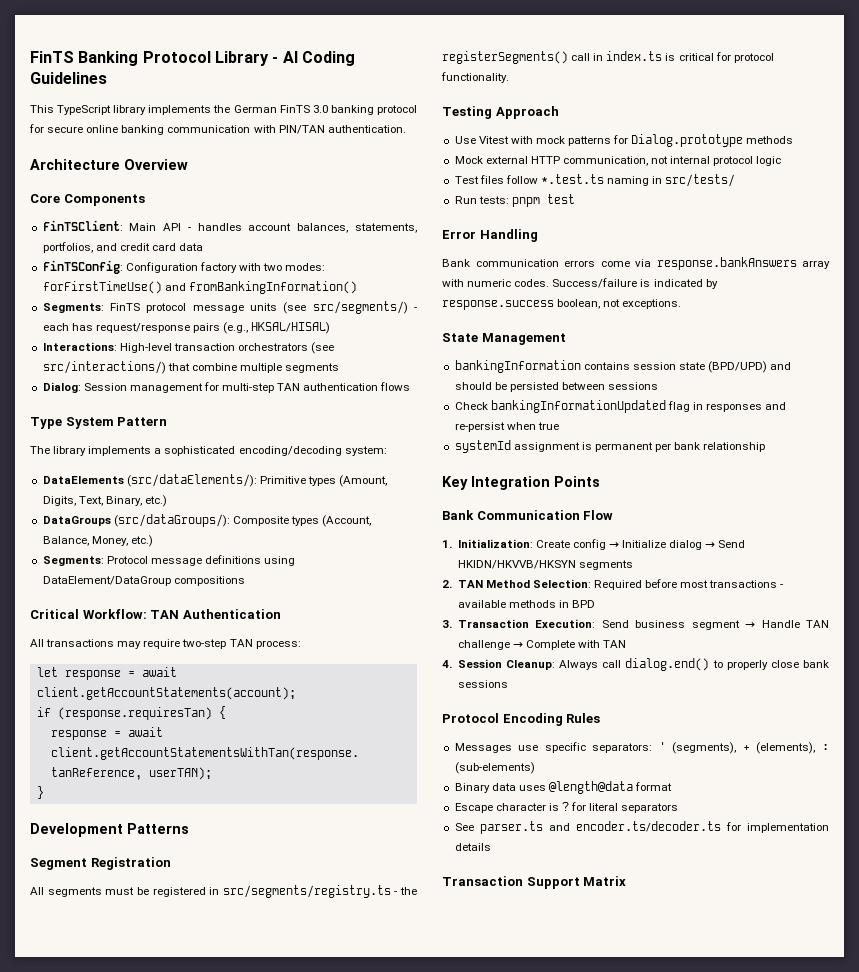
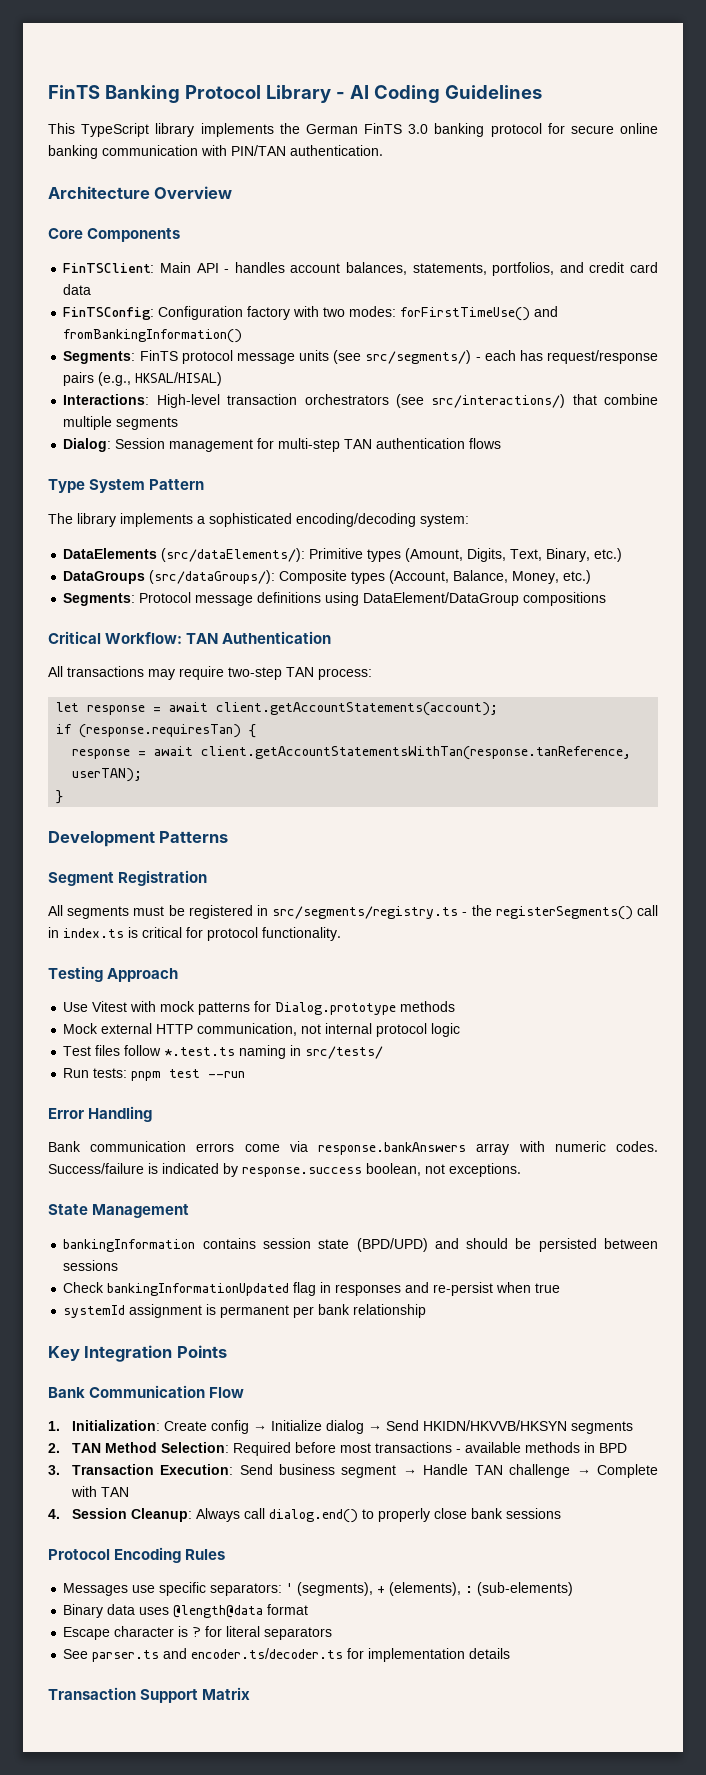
- Run tests: pnpm test
+ Run tests: pnpm test --run

